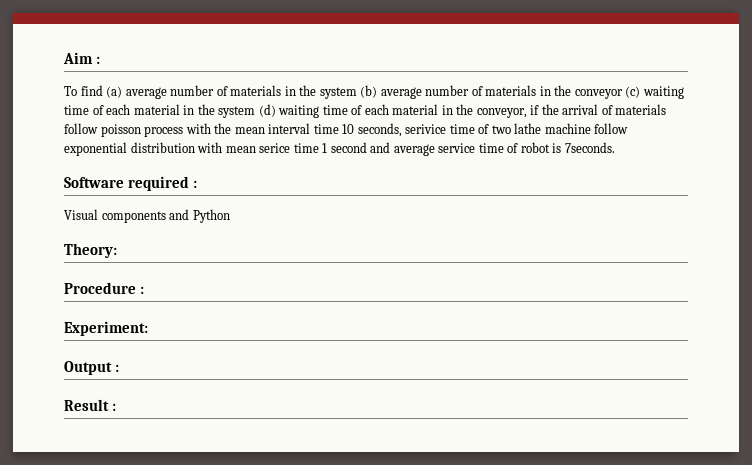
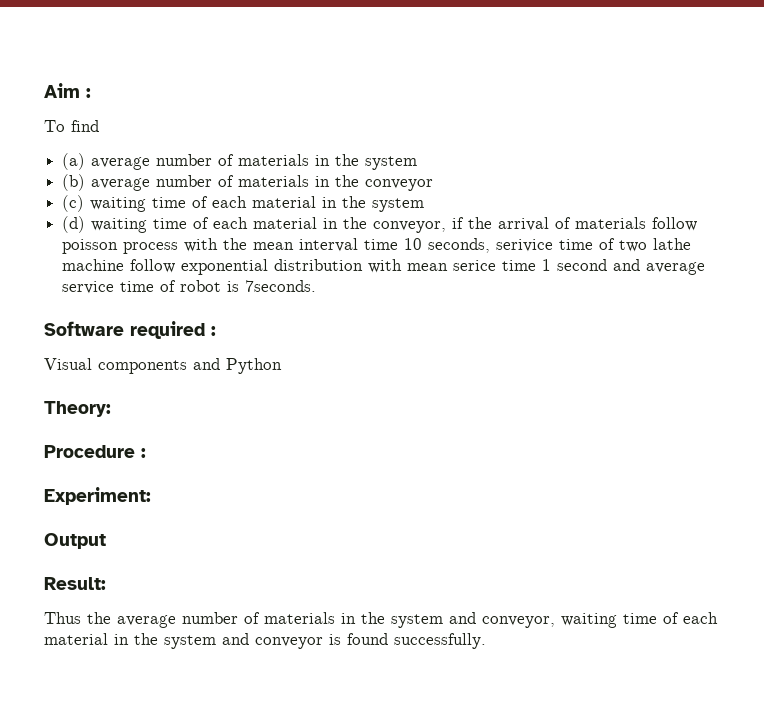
- To find (a) average number of materials in the system (b) average number of materials in the conveyor (c) waiting time of each material in the system (d) waiting time of each material in the conveyor, if the arrival of materials follow poisson process with the mean interval time 10 seconds, serivice time of two lathe machine follow exponential distribution with mean serice time 1 second and average service time of robot is 7seconds.
+ To find
+ (a) average number of materials in the system
+ (b) average number of materials in the conveyor
+ (c) waiting time of each material in the system
+ (d) waiting time of each material in the conveyor, if the arrival of materials follow poisson process with the mean interval time 10 seconds, serivice time of two lathe machine follow exponential distribution with mean serice time 1 second and average service time of robot is 7seconds.
- Output :
- Result :
+ Output
+ Result:
+ Thus the average number of materials in the system and conveyor, waiting time of each material in the system and conveyor is found successfully.

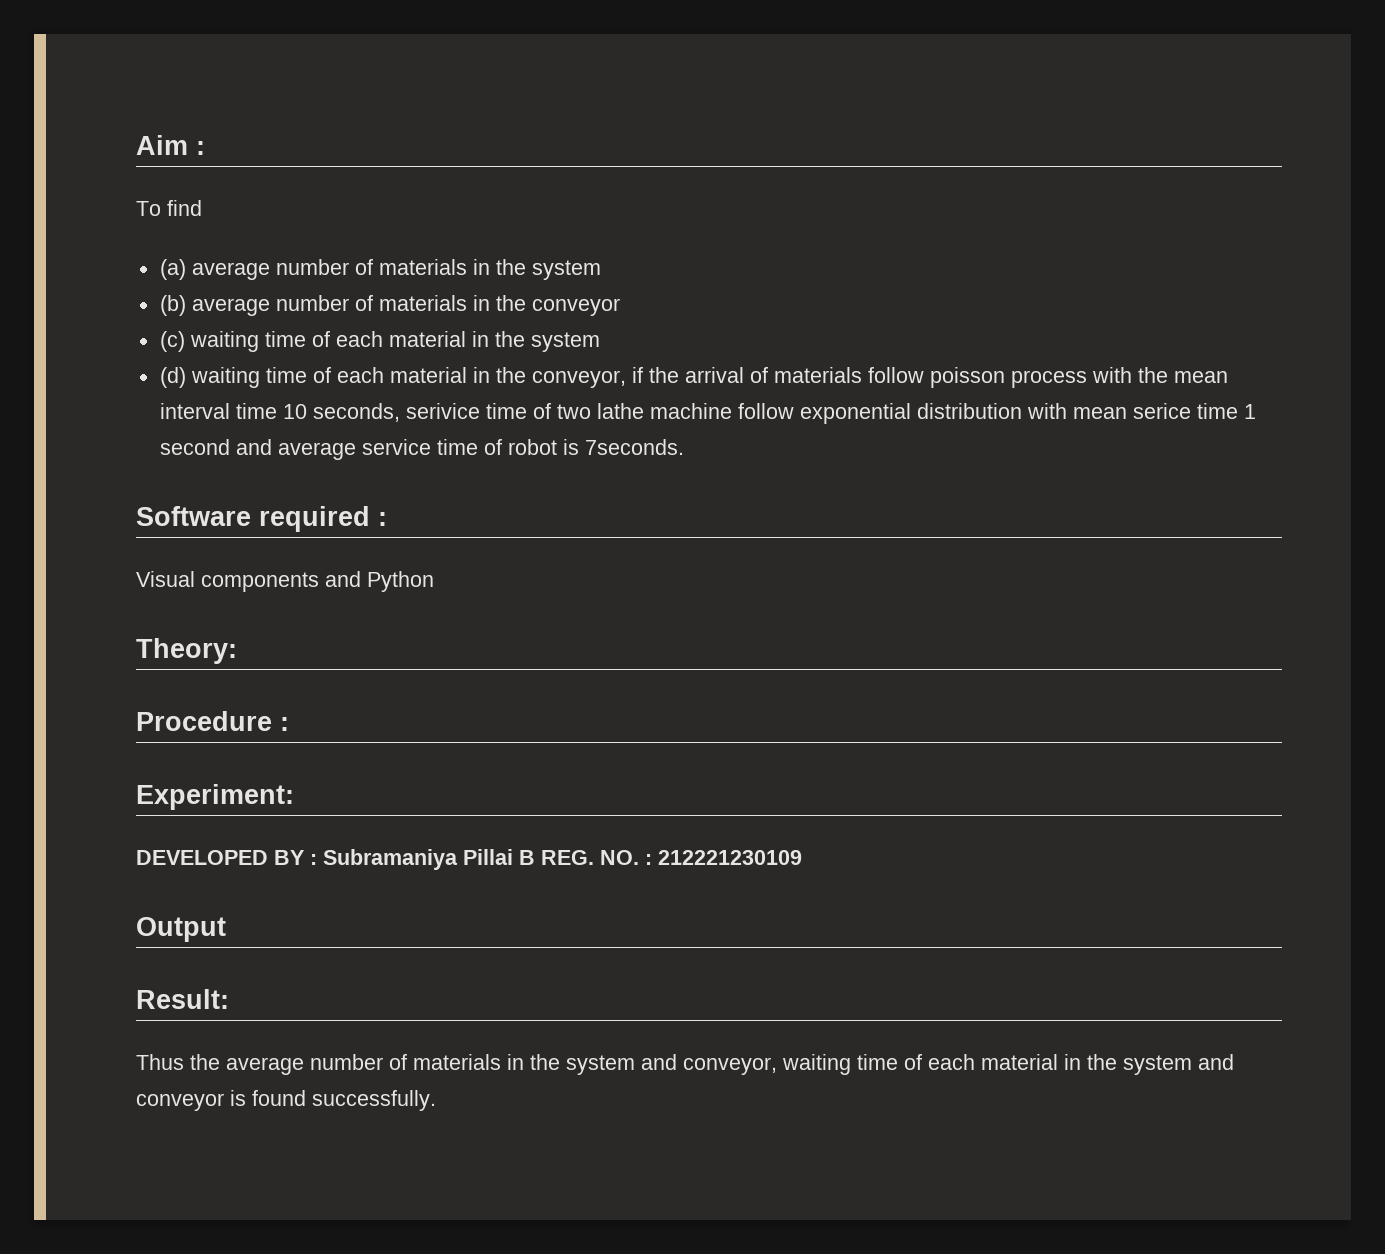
+ DEVELOPED BY : Subramaniya Pillai B REG. NO. : 212221230109

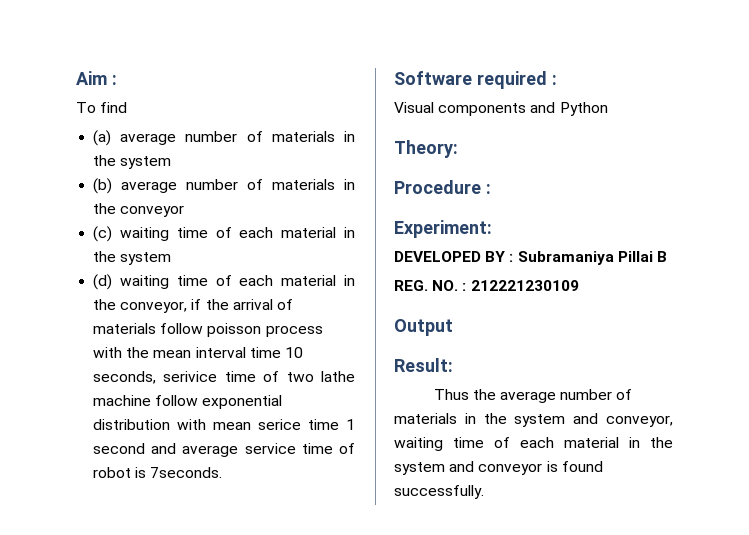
- DEVELOPED BY : Subramaniya Pillai B REG. NO. : 212221230109
+ DEVELOPED BY : Subramaniya Pillai B
+ REG. NO. : 212221230109

